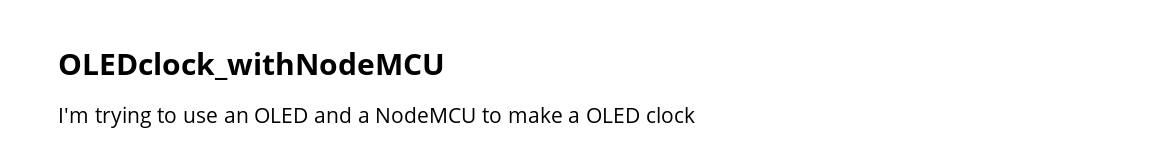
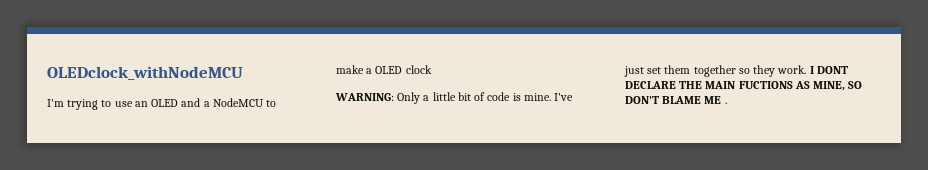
+ WARNING: Only a little bit of code is mine. I've just set them together so they work. I DONT DECLARE THE MAIN FUCTIONS AS MINE, SO DON'T BLAME ME .

